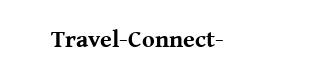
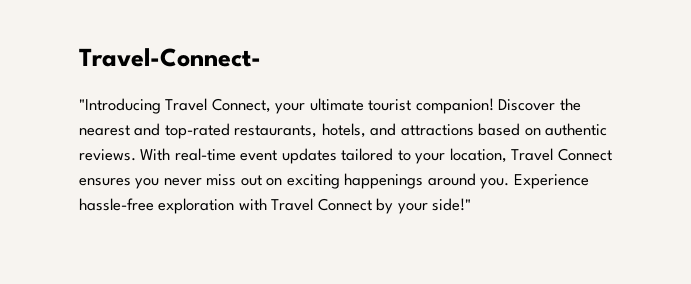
+ "Introducing Travel Connect, your ultimate tourist companion! Discover the nearest and top-rated restaurants, hotels, and attractions based on authentic reviews. With real-time event updates tailored to your location, Travel Connect ensures you never miss out on exciting happenings around you. Experience hassle-free exploration with Travel Connect by your side!"

